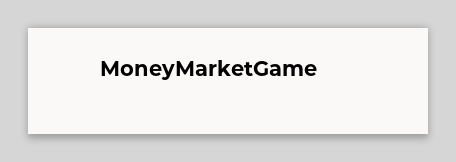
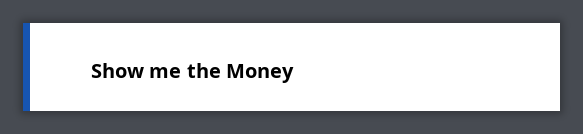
- MoneyMarketGame
+ Show me the Money

